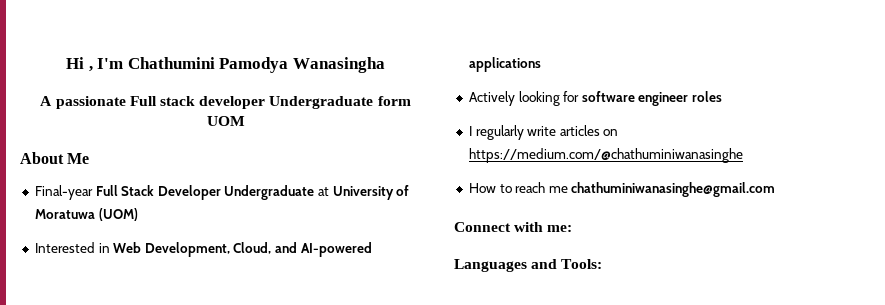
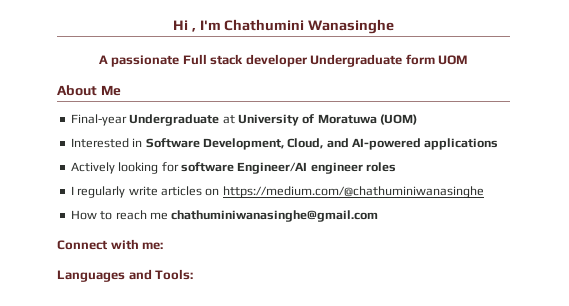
- Hi , I'm Chathumini Pamodya Wanasingha
+ Hi , I'm Chathumini Wanasinghe
- Final-year Full Stack Developer Undergraduate at University of Moratuwa (UOM)
+ Final-year Undergraduate at University of Moratuwa (UOM)
- Interested in Web Development, Cloud, and AI-powered applications
+ Interested in Software Development, Cloud, and AI-powered applications
- Actively looking for software engineer roles
+ Actively looking for software Engineer/AI engineer roles

